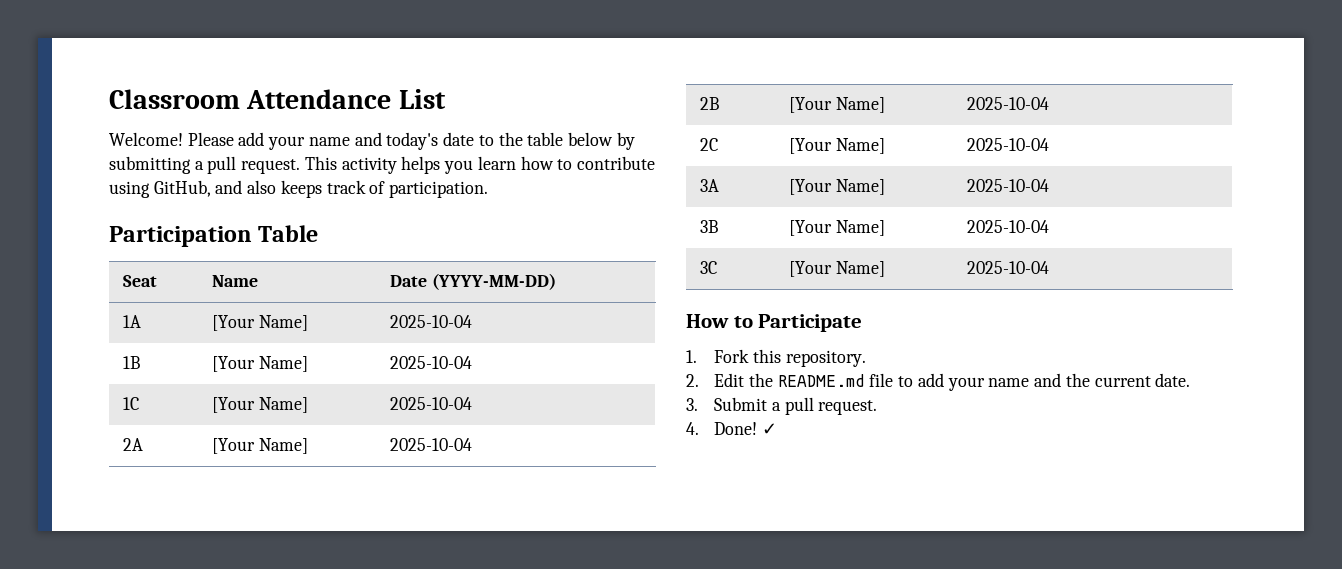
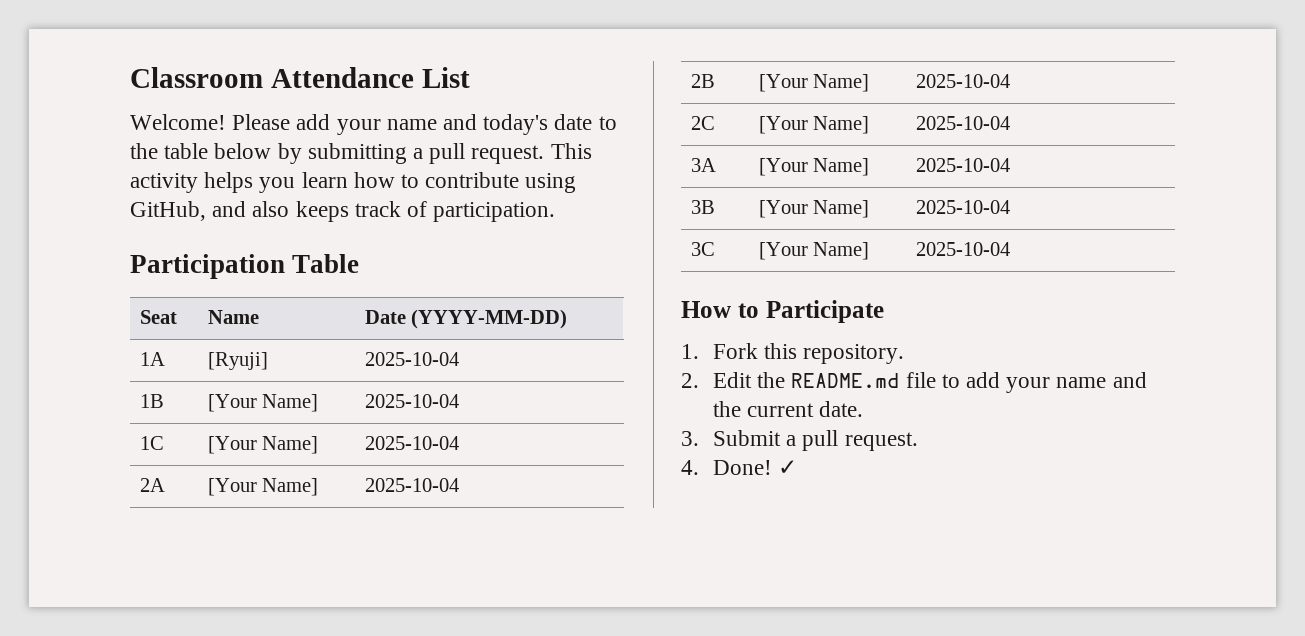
- 1A | [Your Name] | 2025-10-04
+ 1A | [Ryuji] | 2025-10-04

